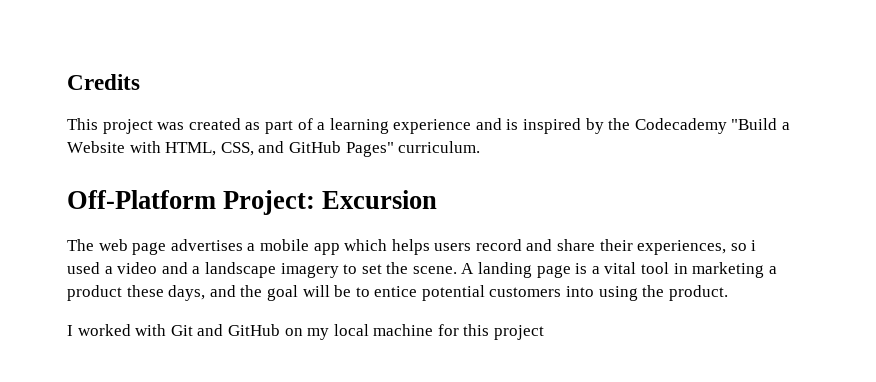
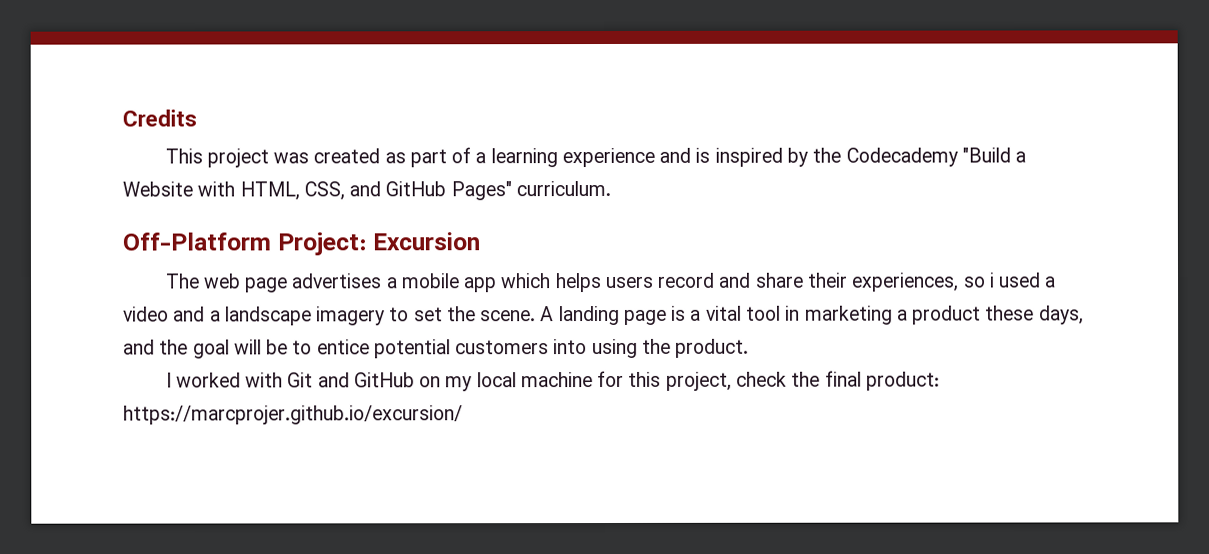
- I worked with Git and GitHub on my local machine for this project
+ I worked with Git and GitHub on my local machine for this project, check the final product: https://marcprojer.github.io/excursion/

